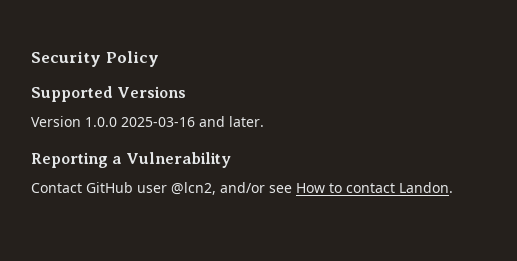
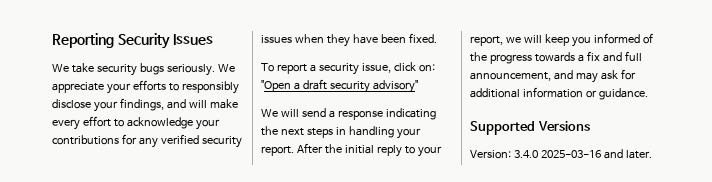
- Security Policy
+ Reporting Security Issues
+ We take security bugs seriously. We appreciate your efforts to responsibly disclose your findings, and will make every effort to acknowledge your contributions for any verified security issues when they have been fixed.
+ To report a security issue, click on: "Open a draft security advisory"
+ We will send a response indicating the next steps in handling your report. After the initial reply to your report, we will keep you informed of the progress towards a fix and full announcement, and may ask for additional information or guidance.
- Version 1.0.0 2025-03-16 and later.
+ Version: 3.4.0 2025-03-16 and later.
- Reporting a Vulnerability
- Contact GitHub user @lcn2, and/or see How to contact Landon.

